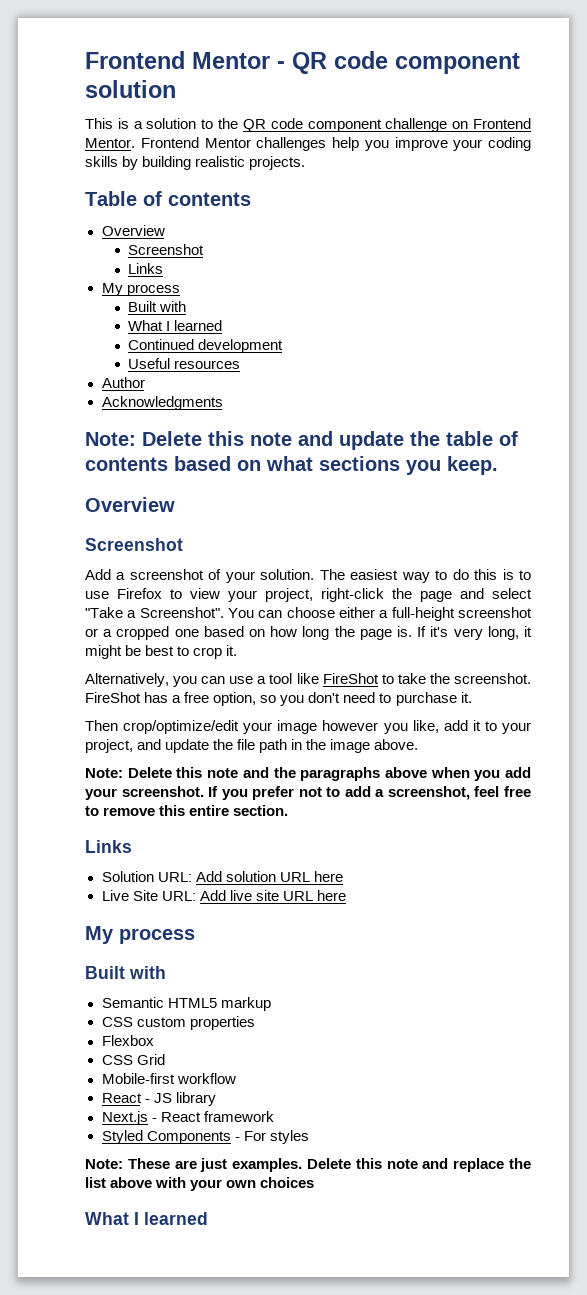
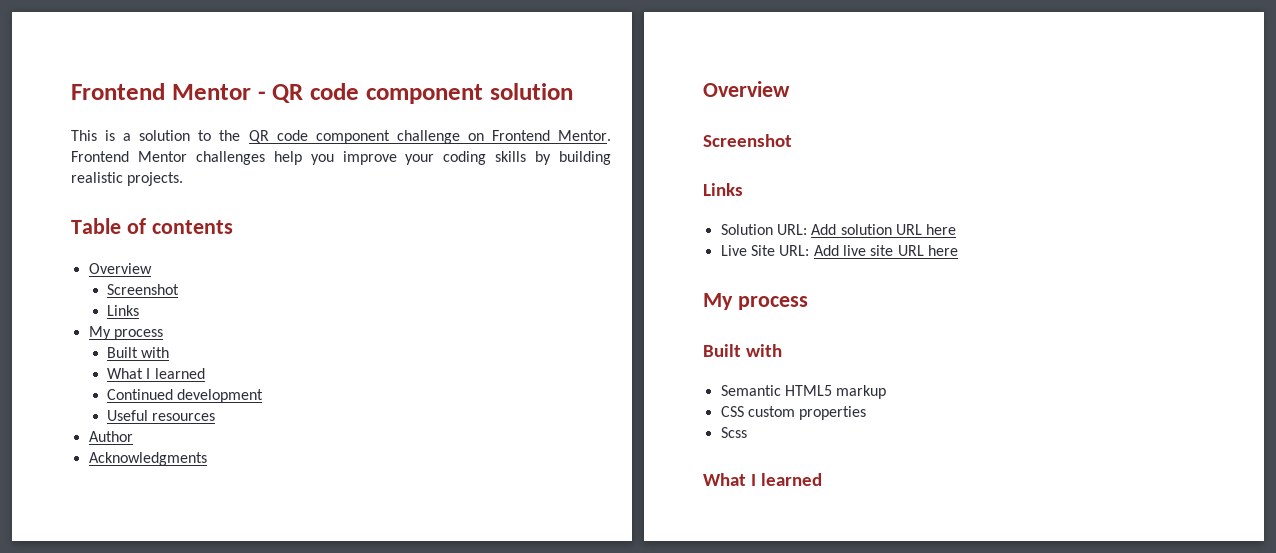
  Acknowledgments
- Note: Delete this note and update the table of contents based on what sections you keep.
  Overview
  Screenshot
- Add a screenshot of your solution. The easiest way to do this is to use Firefox to view your project, right-click the page and select "Take a Screenshot". You can choose either a full-height screenshot or a cropped one based on how long the page is. If it's very long, it might be best to crop it.
- Alternatively, you can use a tool like FireShot to take the screenshot. FireShot has a free option, so you don't need to purchase it.
- Then crop/optimize/edit your image however you like, add it to your project, and update the file path in the image above.
- Note: Delete this note and the paragraphs above when you add your screenshot. If you prefer not to add a screenshot, feel free to remove this entire section.
- Flexbox
- CSS Grid
- Mobile-first workflow
- React - JS library
- Next.js - React framework
- Styled Components - For styles
- Note: These are just examples. Delete this note and replace the list above with your own choices
+ Scss

